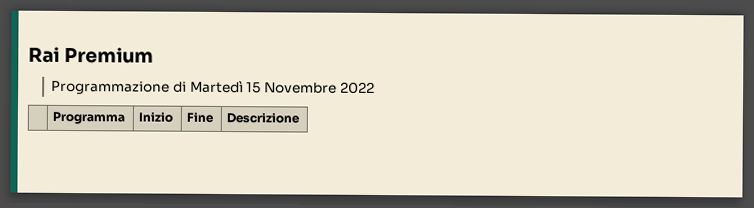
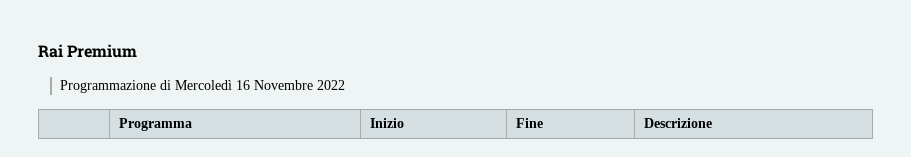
- Programmazione di Martedì 15 Novembre 2022
+ Programmazione di Mercoledì 16 Novembre 2022

